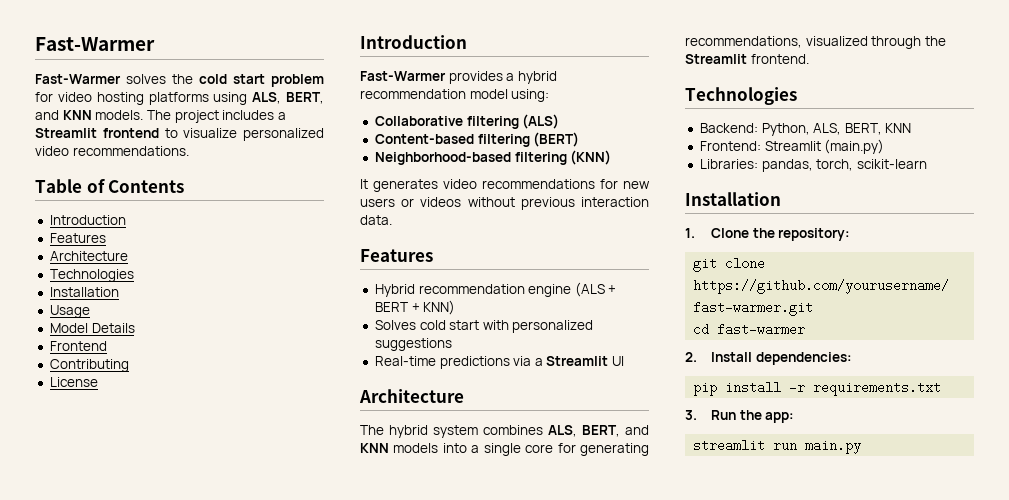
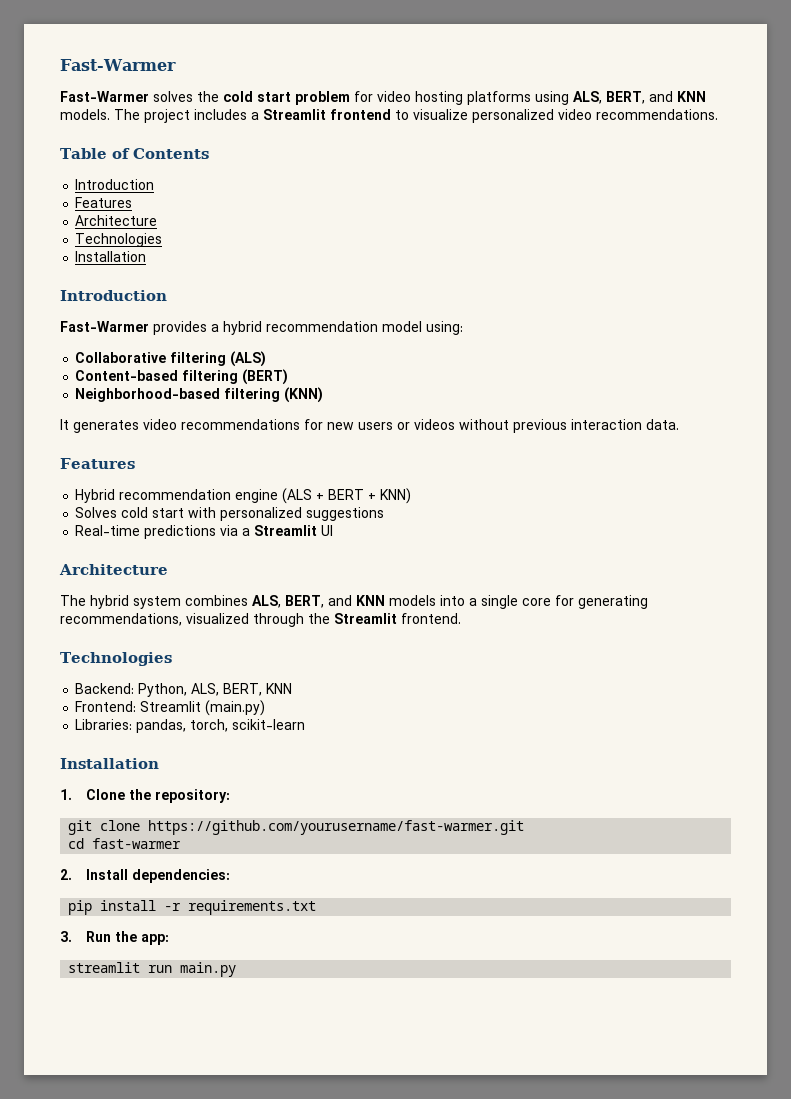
- Usage
- Model Details
- Frontend
- Contributing
- License

